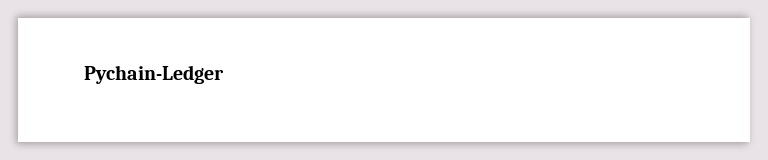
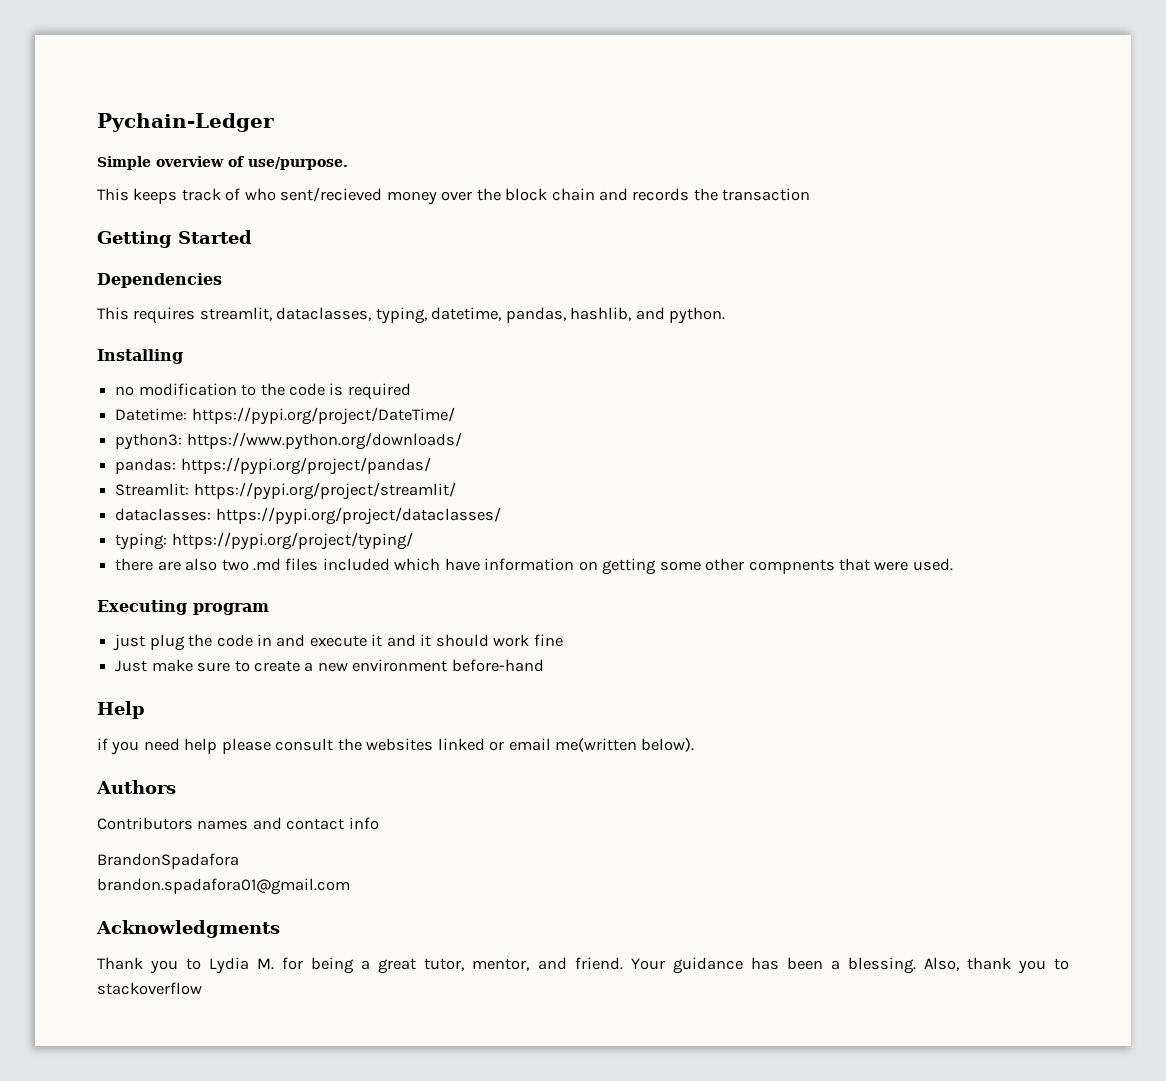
+ Simple overview of use/purpose.
+ This keeps track of who sent/recieved money over the block chain and records the transaction
+ Getting Started
+ Dependencies
+ This requires streamlit, dataclasses, typing, datetime, pandas, hashlib, and python.
+ Installing
+ no modification to the code is required
+ Datetime: https://pypi.org/project/DateTime/
+ python3: https://www.python.org/downloads/
+ pandas: https://pypi.org/project/pandas/
+ Streamlit: https://pypi.org/project/streamlit/
+ dataclasses: https://pypi.org/project/dataclasses/
+ typing: https://pypi.org/project/typing/
+ there are also two .md files included which have information on getting some other compnents that were used.
+ Executing program
+ just plug the code in and execute it and it should work fine
+ Just make sure to create a new environment before-hand
+ Help
+ if you need help please consult the websites linked or email me(written below).
+ Authors
+ Contributors names and contact info
+ BrandonSpadafora
+ brandon.spadafora01@gmail.com
+ Acknowledgments
+ Thank you to Lydia M. for being a great tutor, mentor, and friend. Your guidance has been a blessing. Also, thank you to stackoverflow

